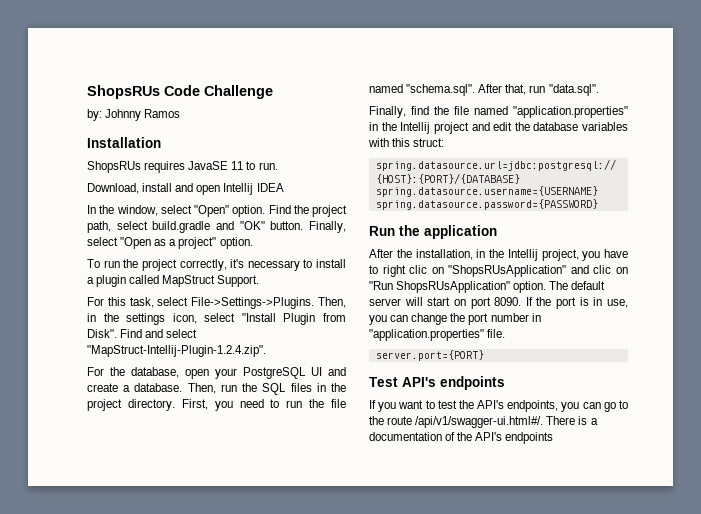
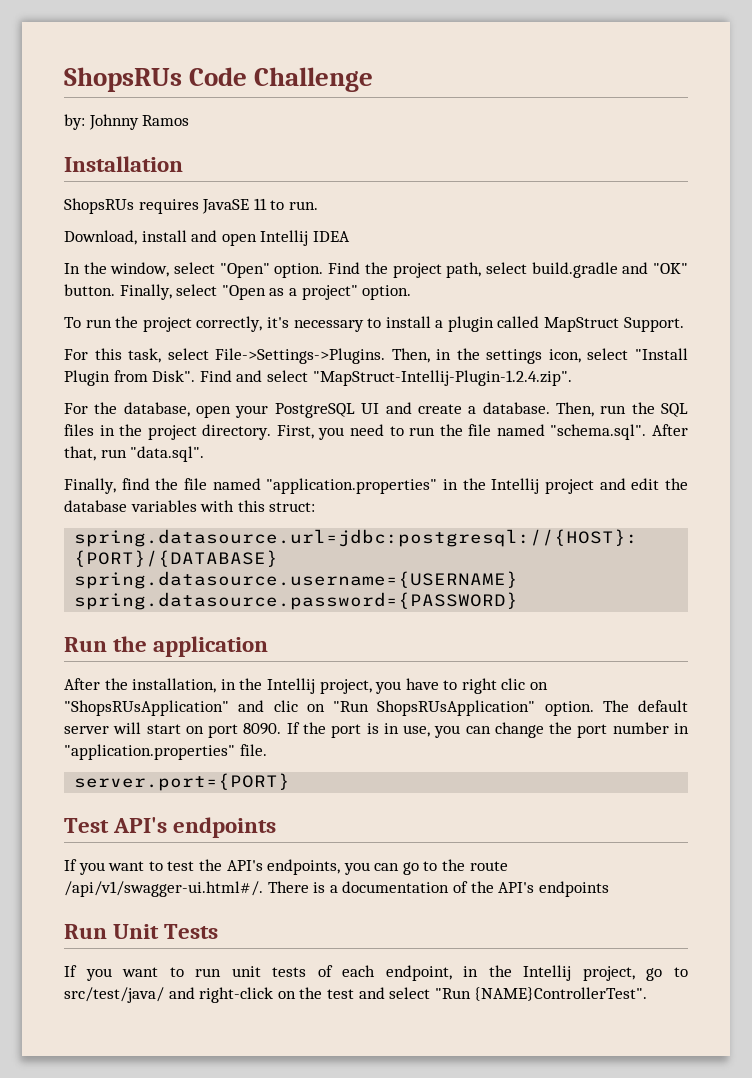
+ Run Unit Tests
+ If you want to run unit tests of each endpoint, in the Intellij project, go to src/test/java/ and right-click on the test and select "Run {NAME}ControllerTest".

